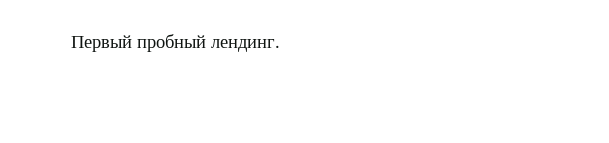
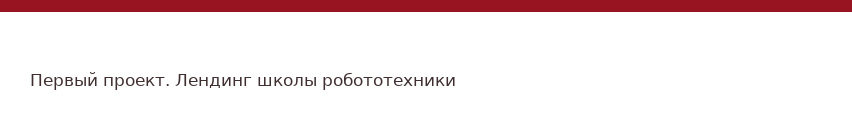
- Первый пробный лендинг.
+ Первый проект. Лендинг школы робототехники

